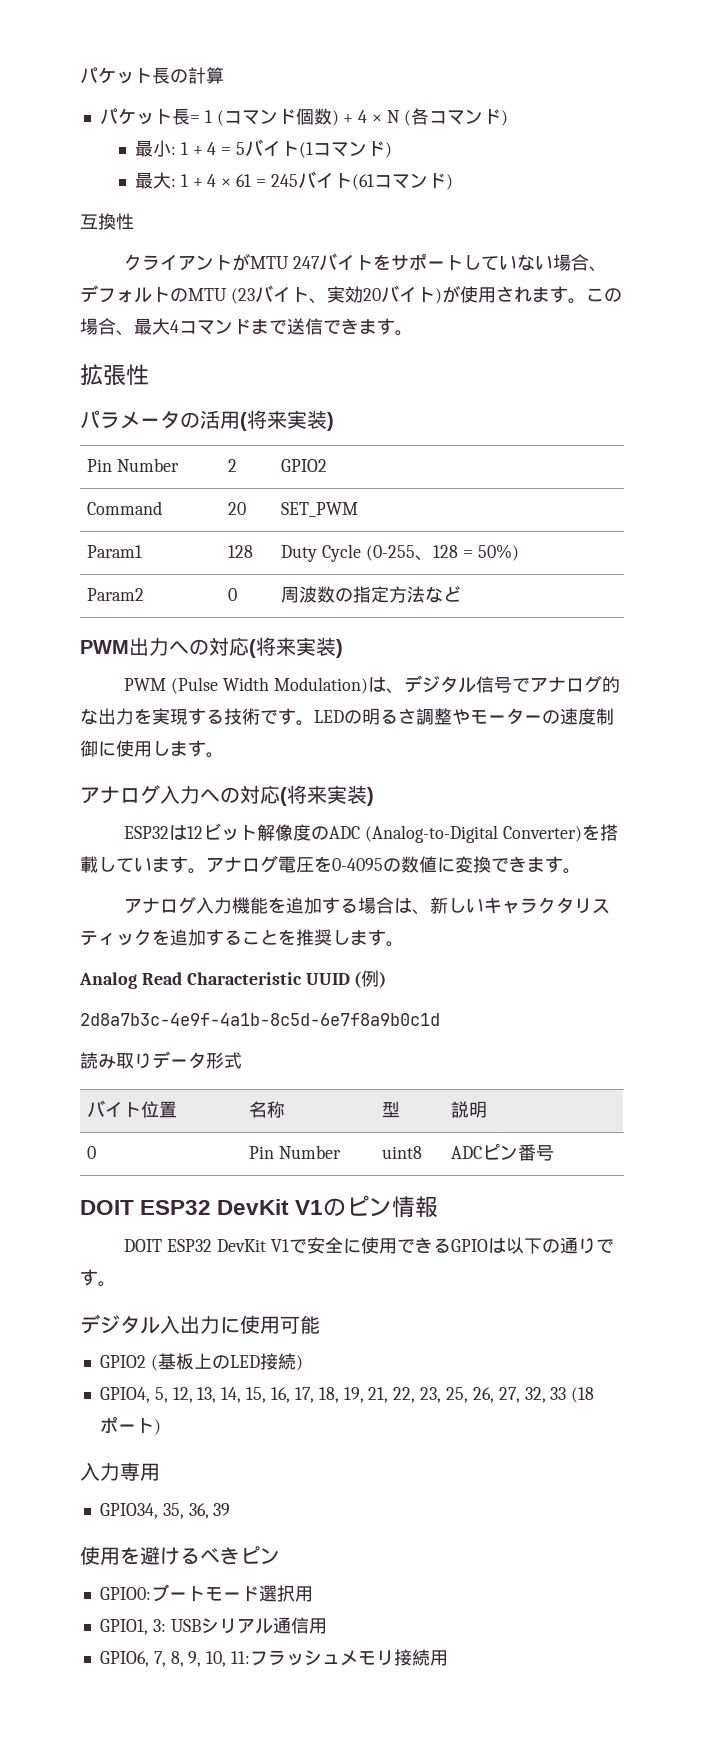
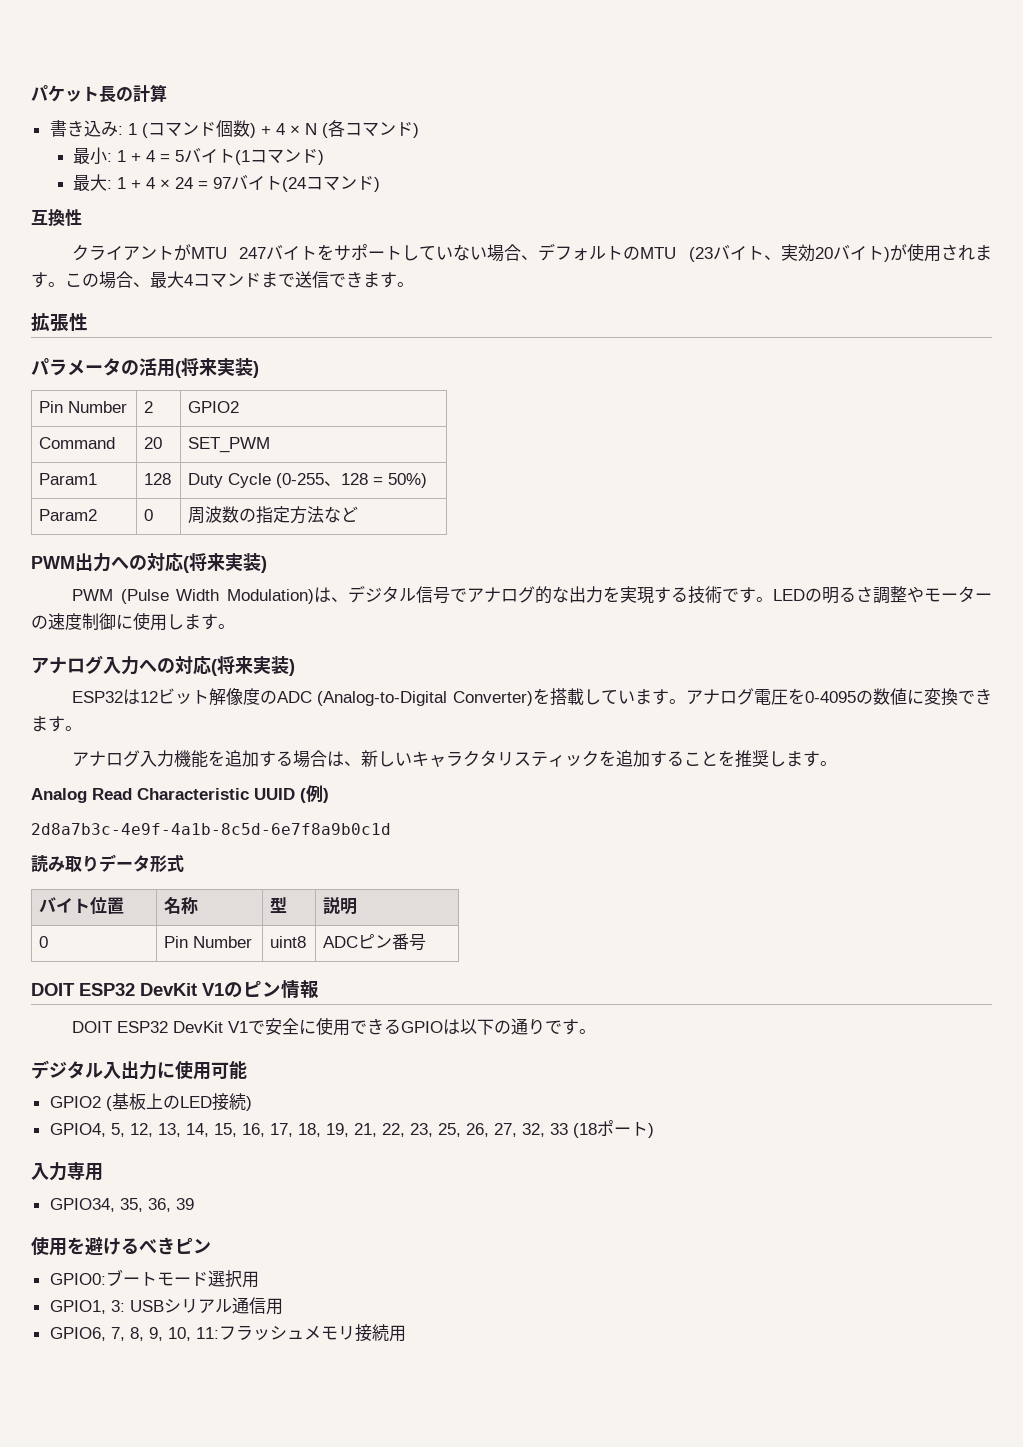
- パケット長= 1 (コマンド個数) + 4 × N (各コマンド)
+ 書き込み: 1 (コマンド個数) + 4 × N (各コマンド)
- 最大: 1 + 4 × 61 = 245バイト(61コマンド)
+ 最大: 1 + 4 × 24 = 97バイト(24コマンド)

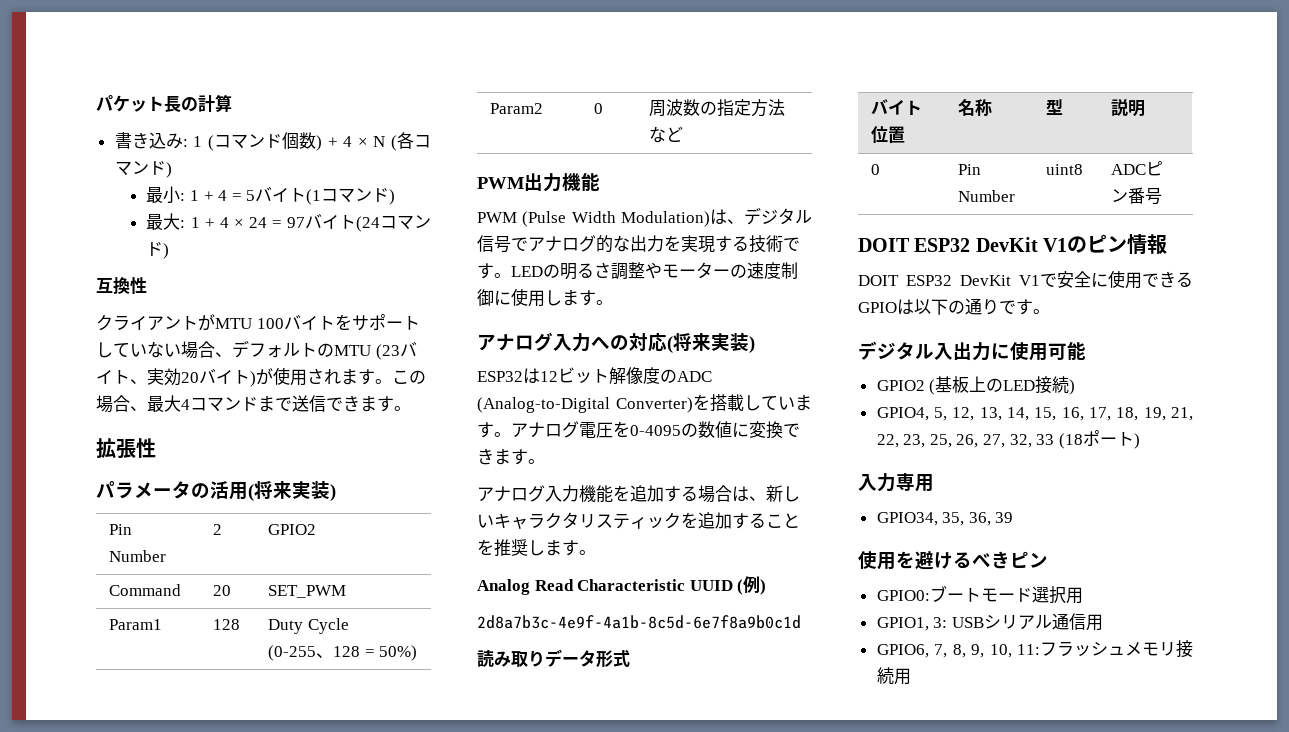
- クライアントがMTU 247バイトをサポートしていない場合、デフォルトのMTU (23バイト、実効20バイト)が使用されます。
+ クライアントがMTU 100バイトをサポートしていない場合、デフォルトのMTU (23バイト、実効20バイト)が使用されます。
- PWM出力への対応(将来実装)
+ PWM出力機能

